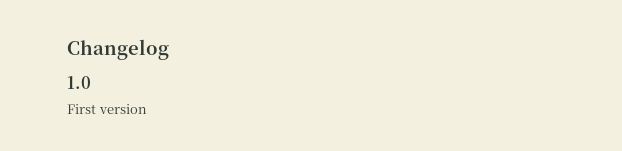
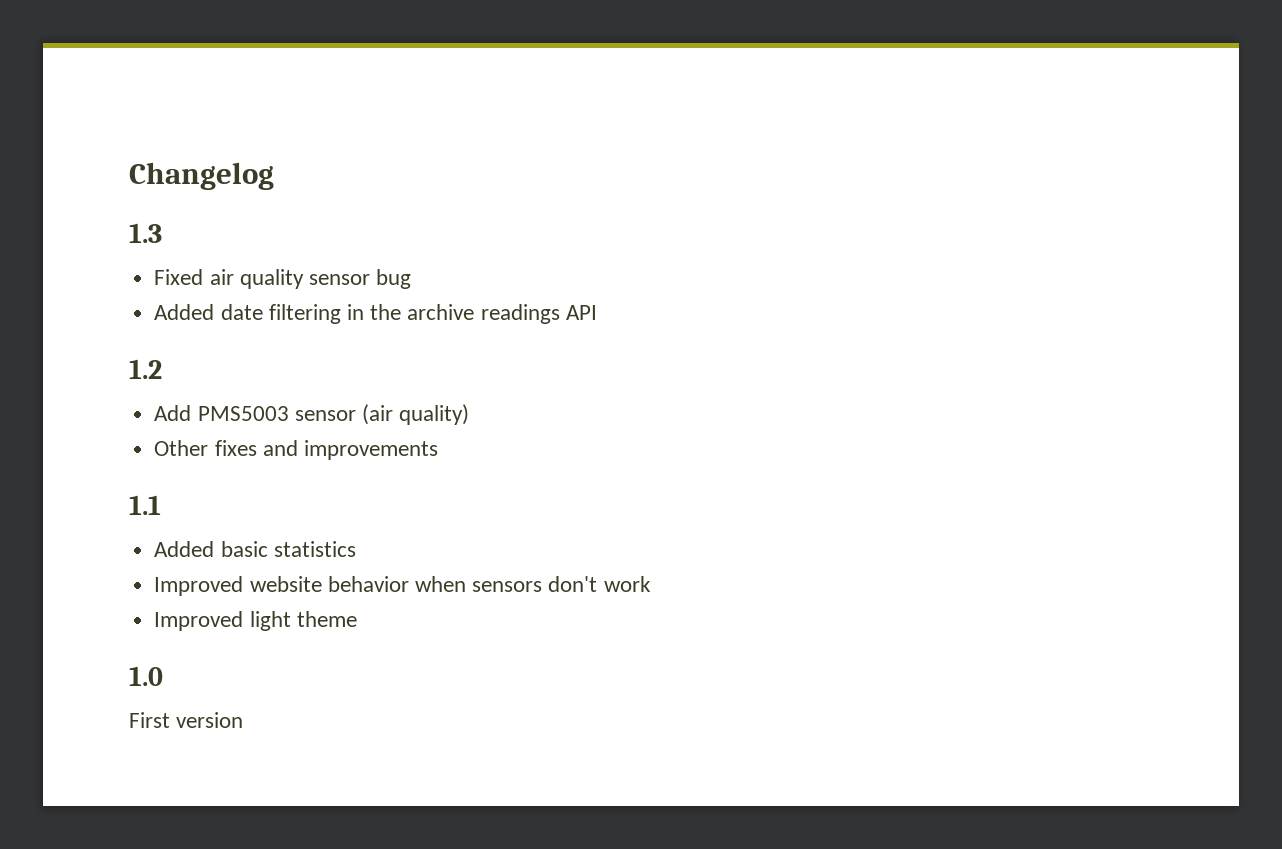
+ 1.3
+ Fixed air quality sensor bug
+ Added date filtering in the archive readings API
+ 1.2
+ Add PMS5003 sensor (air quality)
+ Other fixes and improvements
+ 1.1
+ Added basic statistics
+ Improved website behavior when sensors don't work
+ Improved light theme

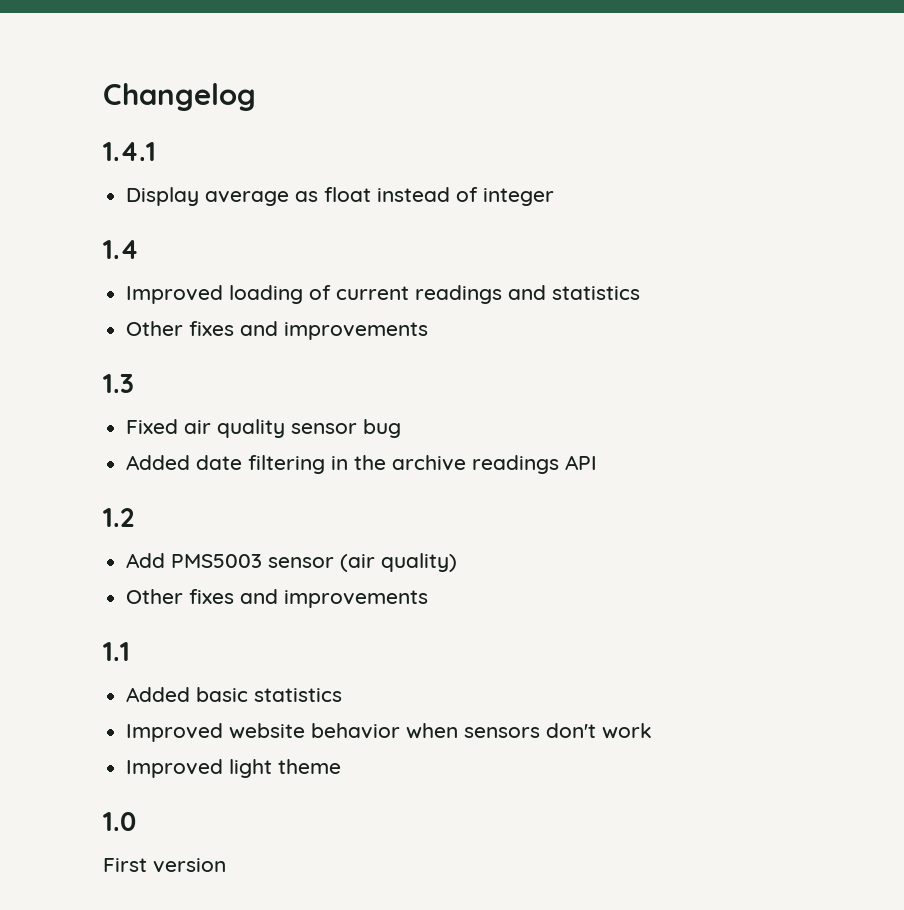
+ 1.4.1
+ Display average as float instead of integer
+ 1.4
+ Improved loading of current readings and statistics
+ Other fixes and improvements

